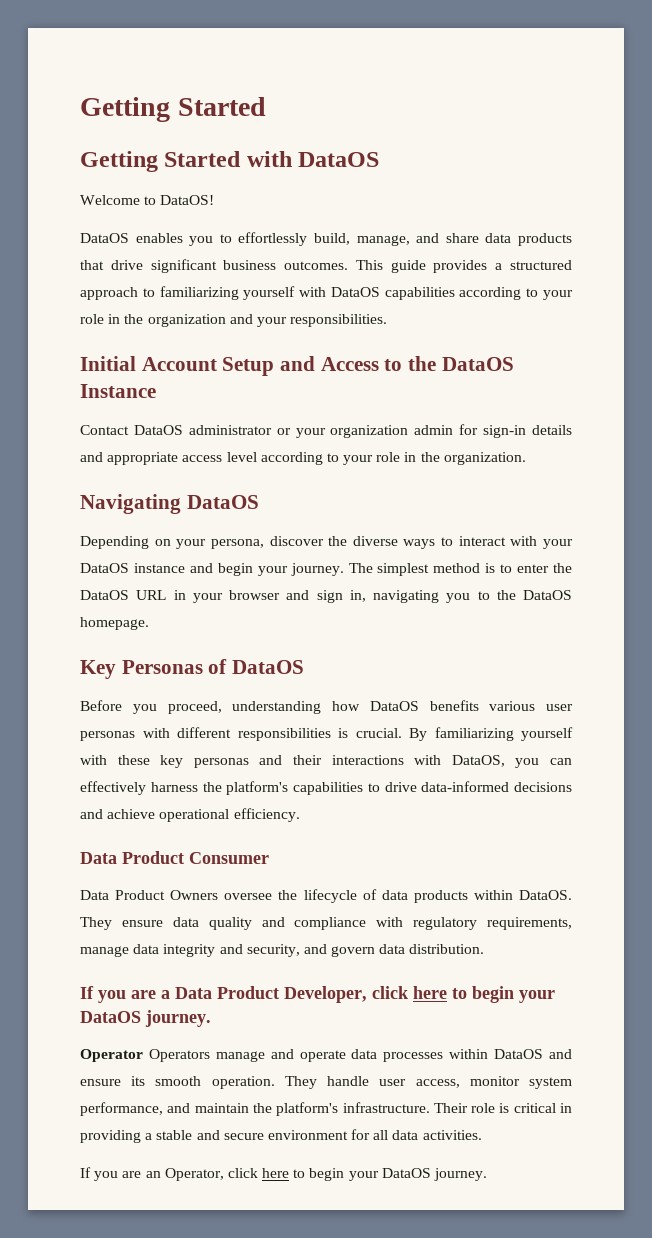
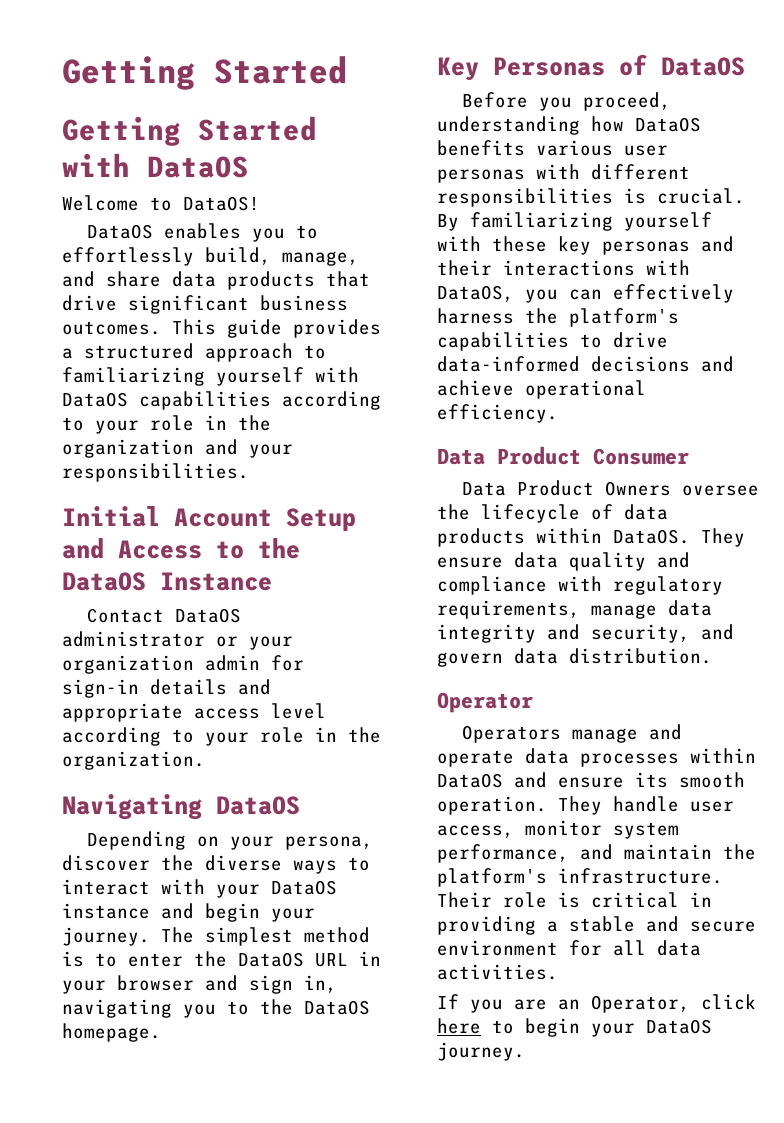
- If you are a Data Product Developer, click here to begin your DataOS journey.
- Operator Operators manage and operate data processes within DataOS and ensure its smooth operation.
+ Operator
+ Operators manage and operate data processes within DataOS and ensure its smooth operation.

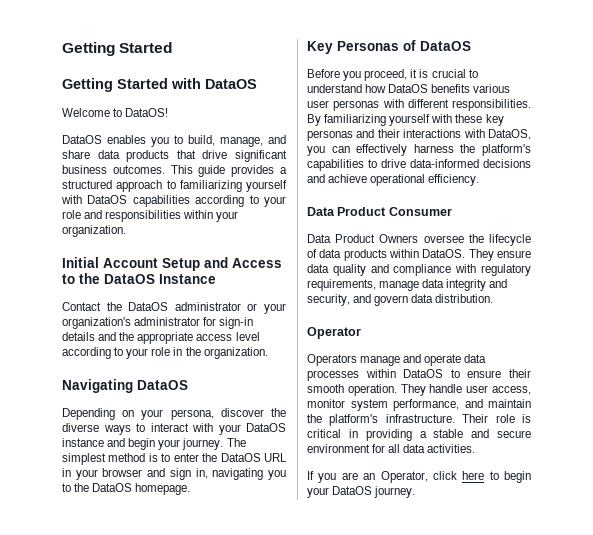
- DataOS enables you to effortlessly build, manage, and share data products that drive significant business outcomes.
+ DataOS enables you to build, manage, and share data products that drive significant business outcomes.
- This guide provides a structured approach to familiarizing yourself with DataOS capabilities according to your role in the organization and your responsibilities.
+ This guide provides a structured approach to familiarizing yourself with DataOS capabilities according to your role and responsibilities within your organization.
- Contact DataOS administrator or your organization admin for sign-in details and appropriate access level according to your role in the organization.
+ Contact the DataOS administrator or your organization's administrator for sign-in details and the appropriate access level according to your role in the organization.
- Before you proceed, understanding how DataOS benefits various user personas with different responsibilities is crucial.
+ Before you proceed, it is crucial to understand how DataOS benefits various user personas with different responsibilities.
- Operators manage and operate data processes within DataOS and ensure its smooth operation.
+ Operators manage and operate data processes within DataOS to ensure their smooth operation.

